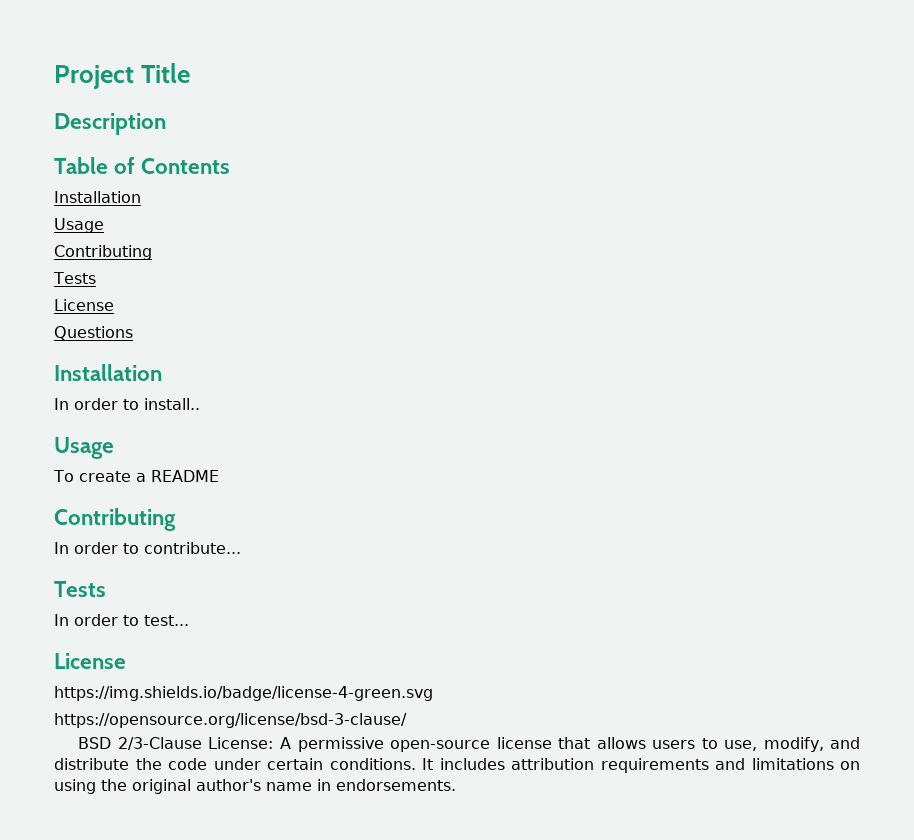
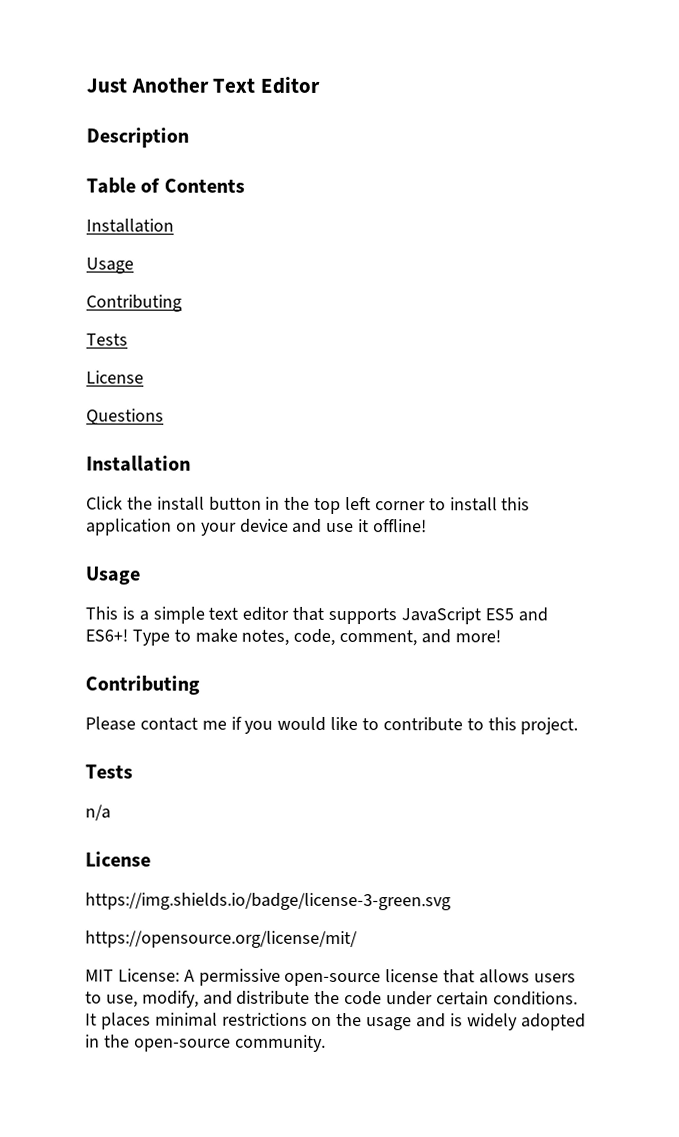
- Project Title
+ Just Another Text Editor
- In order to install..
+ Click the install button in the top left corner to install this application on your device and use it offline!
  Usage
- To create a README
+ This is a simple text editor that supports JavaScript ES5 and ES6+! Type to make notes, code, comment, and more!
  Contributing
- In order to contribute...
+ Please contact me if you would like to contribute to this project.
  Tests
- In order to test...
+ n/a
  License
- https://img.shields.io/badge/license-4-green.svg
- https://opensource.org/license/bsd-3-clause/
- BSD 2/3-Clause License: A permissive open-source license that allows users to use, modify, and distribute the code under certain conditions.
+ https://img.shields.io/badge/license-3-green.svg
+ https://opensource.org/license/mit/
+ MIT License: A permissive open-source license that allows users to use, modify, and distribute the code under certain conditions.
- It includes attribution requirements and limitations on using the original author's name in endorsements.
+ It places minimal restrictions on the usage and is widely adopted in the open-source community.

